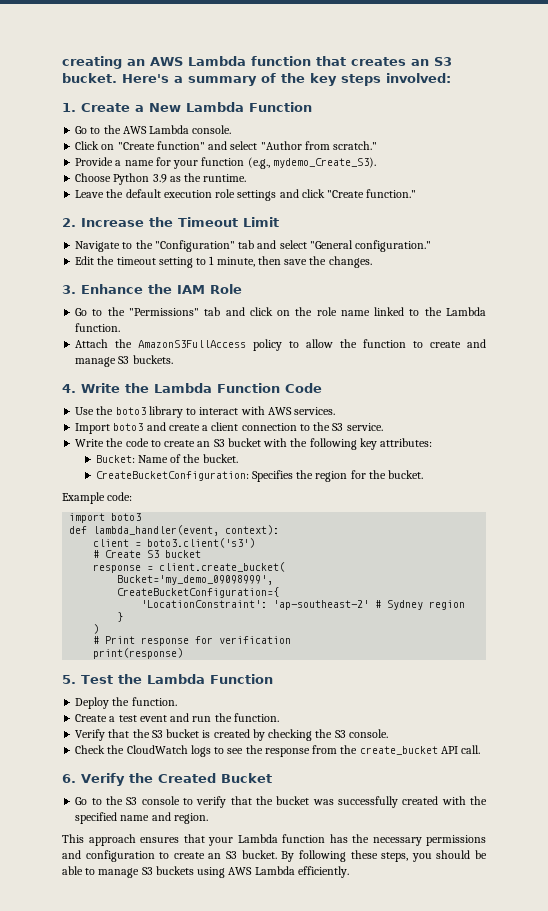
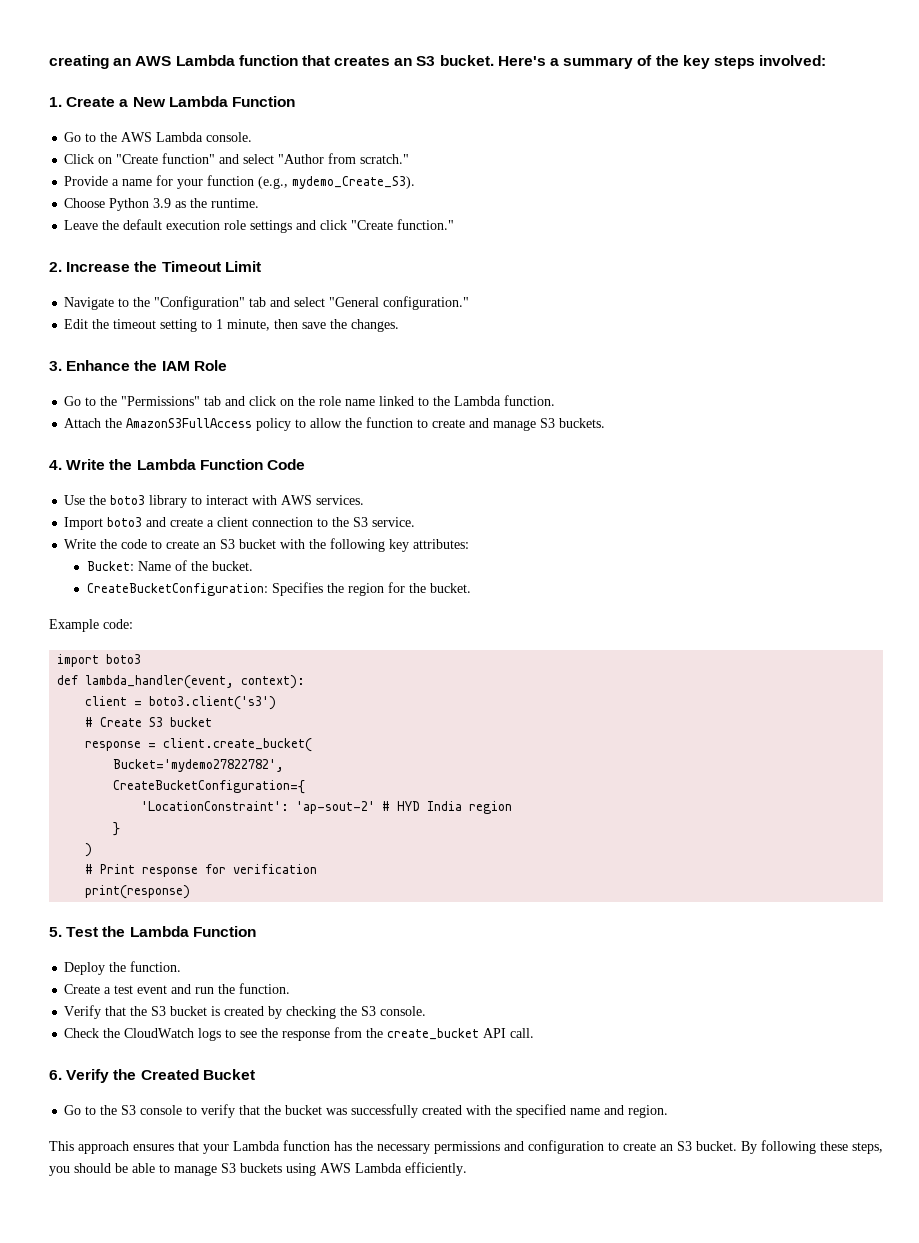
- Bucket='my_demo_09098999',
+ Bucket='mydemo27822782',
- 'LocationConstraint': 'ap-southeast-2' # Sydney region
+ 'LocationConstraint': 'ap-sout-2' # HYD India region

